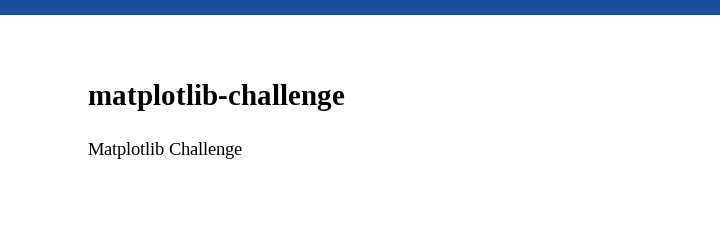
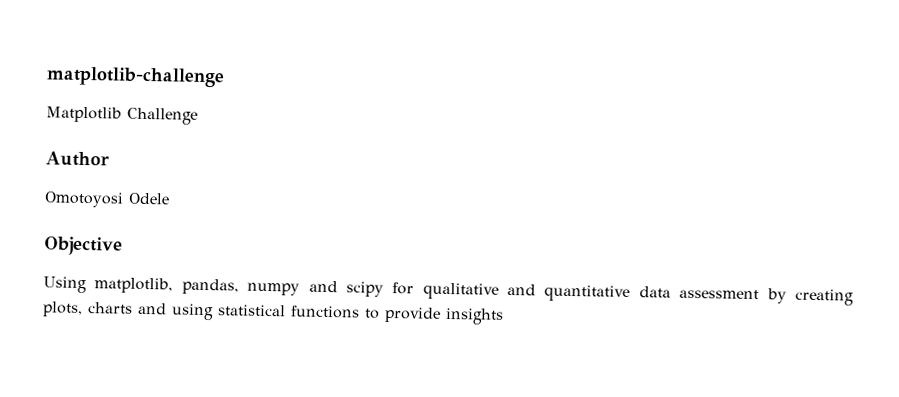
+ Author
+ Omotoyosi Odele
+ Objective
+ Using matplotlib, pandas, numpy and scipy for qualitative and quantitative data assessment by creating plots, charts and using statistical functions to provide insights

